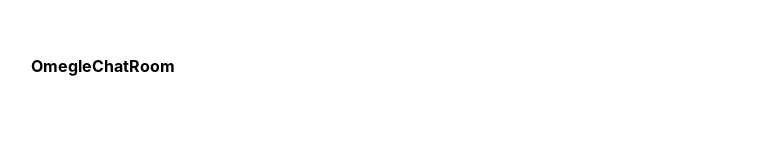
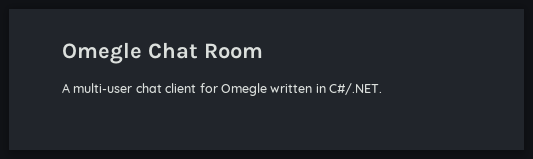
- OmegleChatRoom
+ Omegle Chat Room
+ A multi-user chat client for Omegle written in C#/.NET.

